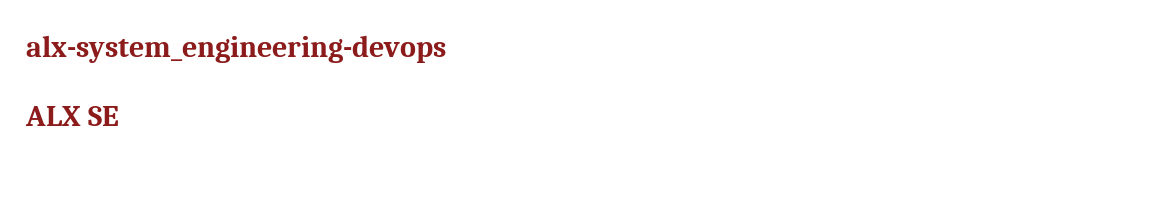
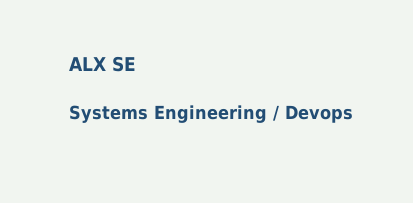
- alx-system_engineering-devops
+ Systems Engineering / Devops

